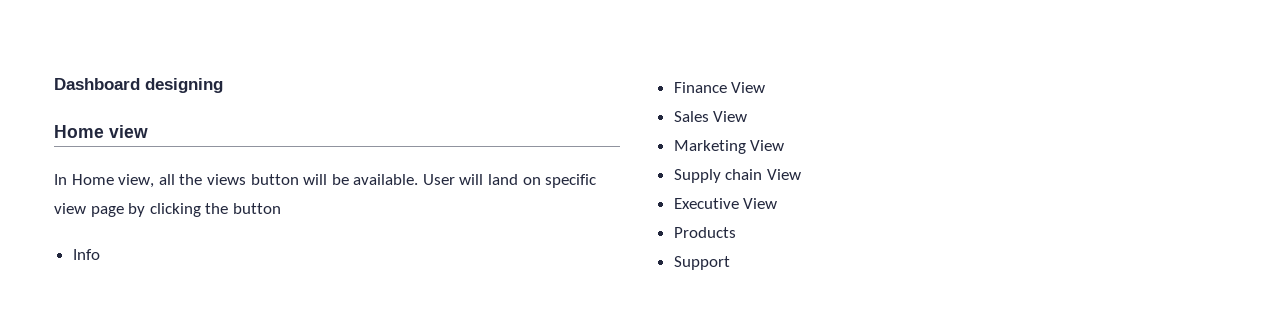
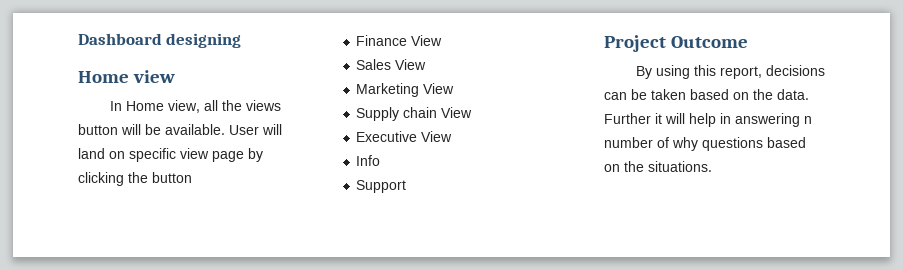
- Info
- Products
+ Info
+ Project Outcome
+ By using this report, decisions can be taken based on the data. Further it will help in answering n number of why questions based on the situations.

